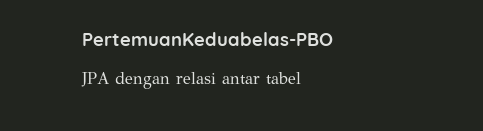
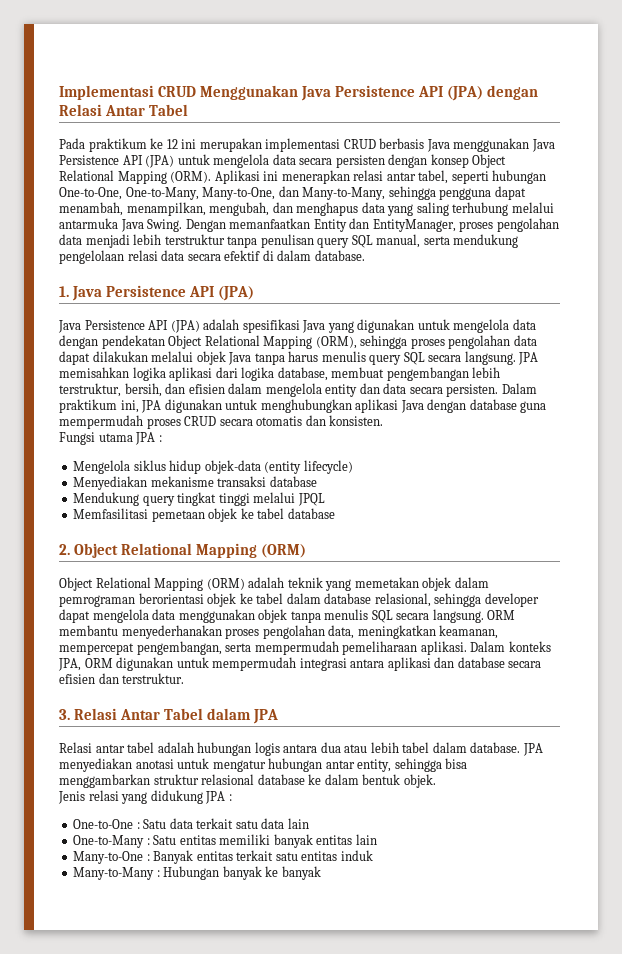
- PertemuanKeduabelas-PBO
- JPA dengan relasi antar tabel
+ Implementasi CRUD Menggunakan Java Persistence API (JPA) dengan Relasi Antar Tabel
+ Pada praktikum ke 12 ini merupakan implementasi CRUD berbasis Java menggunakan Java Persistence API (JPA) untuk mengelola data secara persisten dengan konsep Object Relational Mapping (ORM). Aplikasi ini menerapkan relasi antar tabel, seperti hubungan One-to-One, One-to-Many, Many-to-One, dan Many-to-Many, sehingga pengguna dapat menambah, menampilkan, mengubah, dan menghapus data yang saling terhubung melalui antarmuka Java Swing. Dengan memanfaatkan Entity dan EntityManager, proses pengolahan data menjadi lebih terstruktur tanpa penulisan query SQL manual, serta mendukung pengelolaan relasi data secara efektif di dalam database.
+ 1. Java Persistence API (JPA)
+ Java Persistence API (JPA) adalah spesifikasi Java yang digunakan untuk mengelola data dengan pendekatan Object Relational Mapping (ORM), sehingga proses pengolahan data dapat dilakukan melalui objek Java tanpa harus menulis query SQL secara langsung. JPA memisahkan logika aplikasi dari logika database, membuat pengembangan lebih terstruktur, bersih, dan efisien dalam mengelola entity dan data secara persisten. Dalam praktikum ini, JPA digunakan untuk menghubungkan aplikasi Java dengan database guna mempermudah proses CRUD secara otomatis dan konsisten.
+ Fungsi utama JPA :
+ Mengelola siklus hidup objek-data (entity lifecycle)
+ Menyediakan mekanisme transaksi database
+ Mendukung query tingkat tinggi melalui JPQL
+ Memfasilitasi pemetaan objek ke tabel database
+ 2. Object Relational Mapping (ORM)
+ Object Relational Mapping (ORM) adalah teknik yang memetakan objek dalam pemrograman berorientasi objek ke tabel dalam database relasional, sehingga developer dapat mengelola data menggunakan objek tanpa menulis SQL secara langsung. ORM membantu menyederhanakan proses pengolahan data, meningkatkan keamanan, mempercepat pengembangan, serta mempermudah pemeliharaan aplikasi. Dalam konteks JPA, ORM digunakan untuk mempermudah integrasi antara aplikasi dan database secara efisien dan terstruktur.
+ 3. Relasi Antar Tabel dalam JPA
+ Relasi antar tabel adalah hubungan logis antara dua atau lebih tabel dalam database. JPA menyediakan anotasi untuk mengatur hubungan antar entity, sehingga bisa menggambarkan struktur relasional database ke dalam bentuk objek.
+ Jenis relasi yang didukung JPA :
+ One-to-One : Satu data terkait satu data lain
+ One-to-Many : Satu entitas memiliki banyak entitas lain
+ Many-to-One : Banyak entitas terkait satu entitas induk
+ Many-to-Many : Hubungan banyak ke banyak

